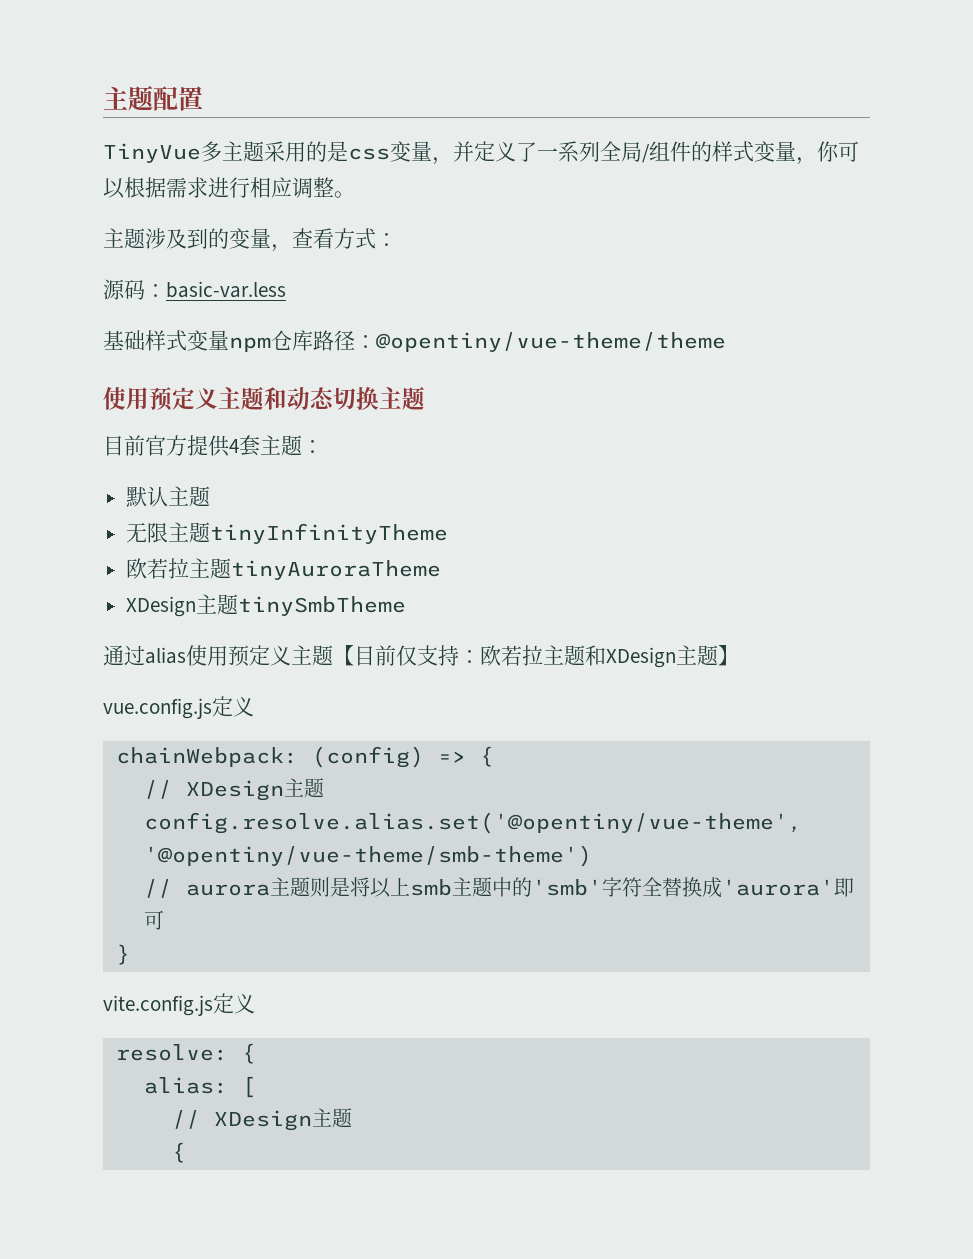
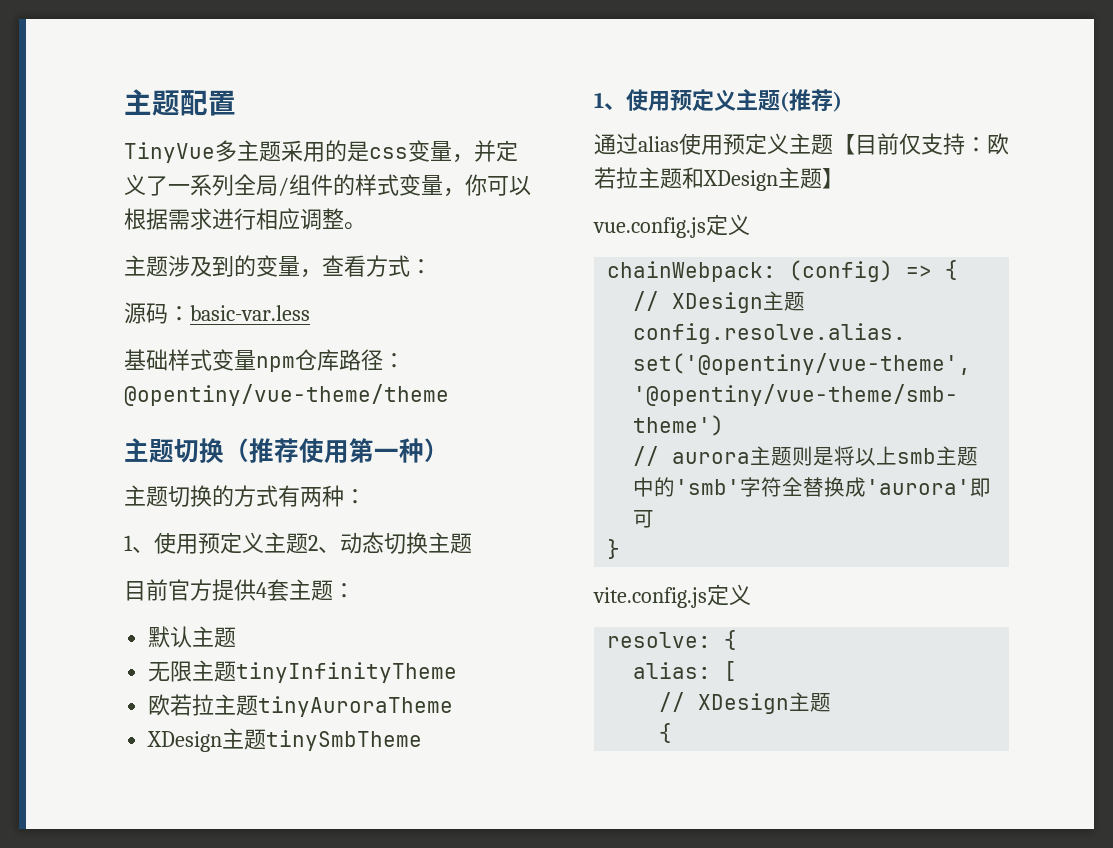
- 使用预定义主题和动态切换主题
+ 主题切换（推荐使用第一种）
+ 主题切换的方式有两种：
+ 1、使用预定义主题2、动态切换主题
+ 1、使用预定义主题(推荐)

